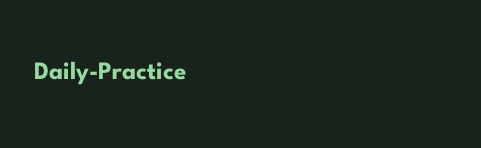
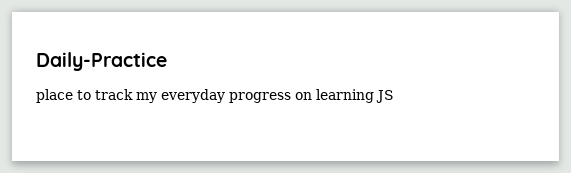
+ place to track my everyday progress on learning JS

